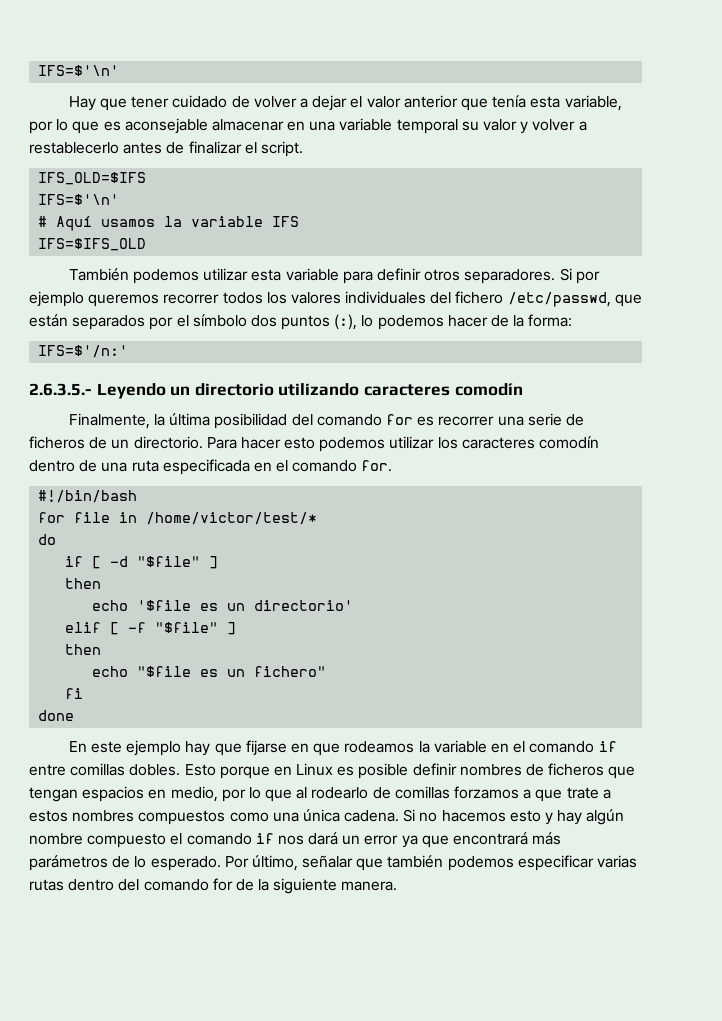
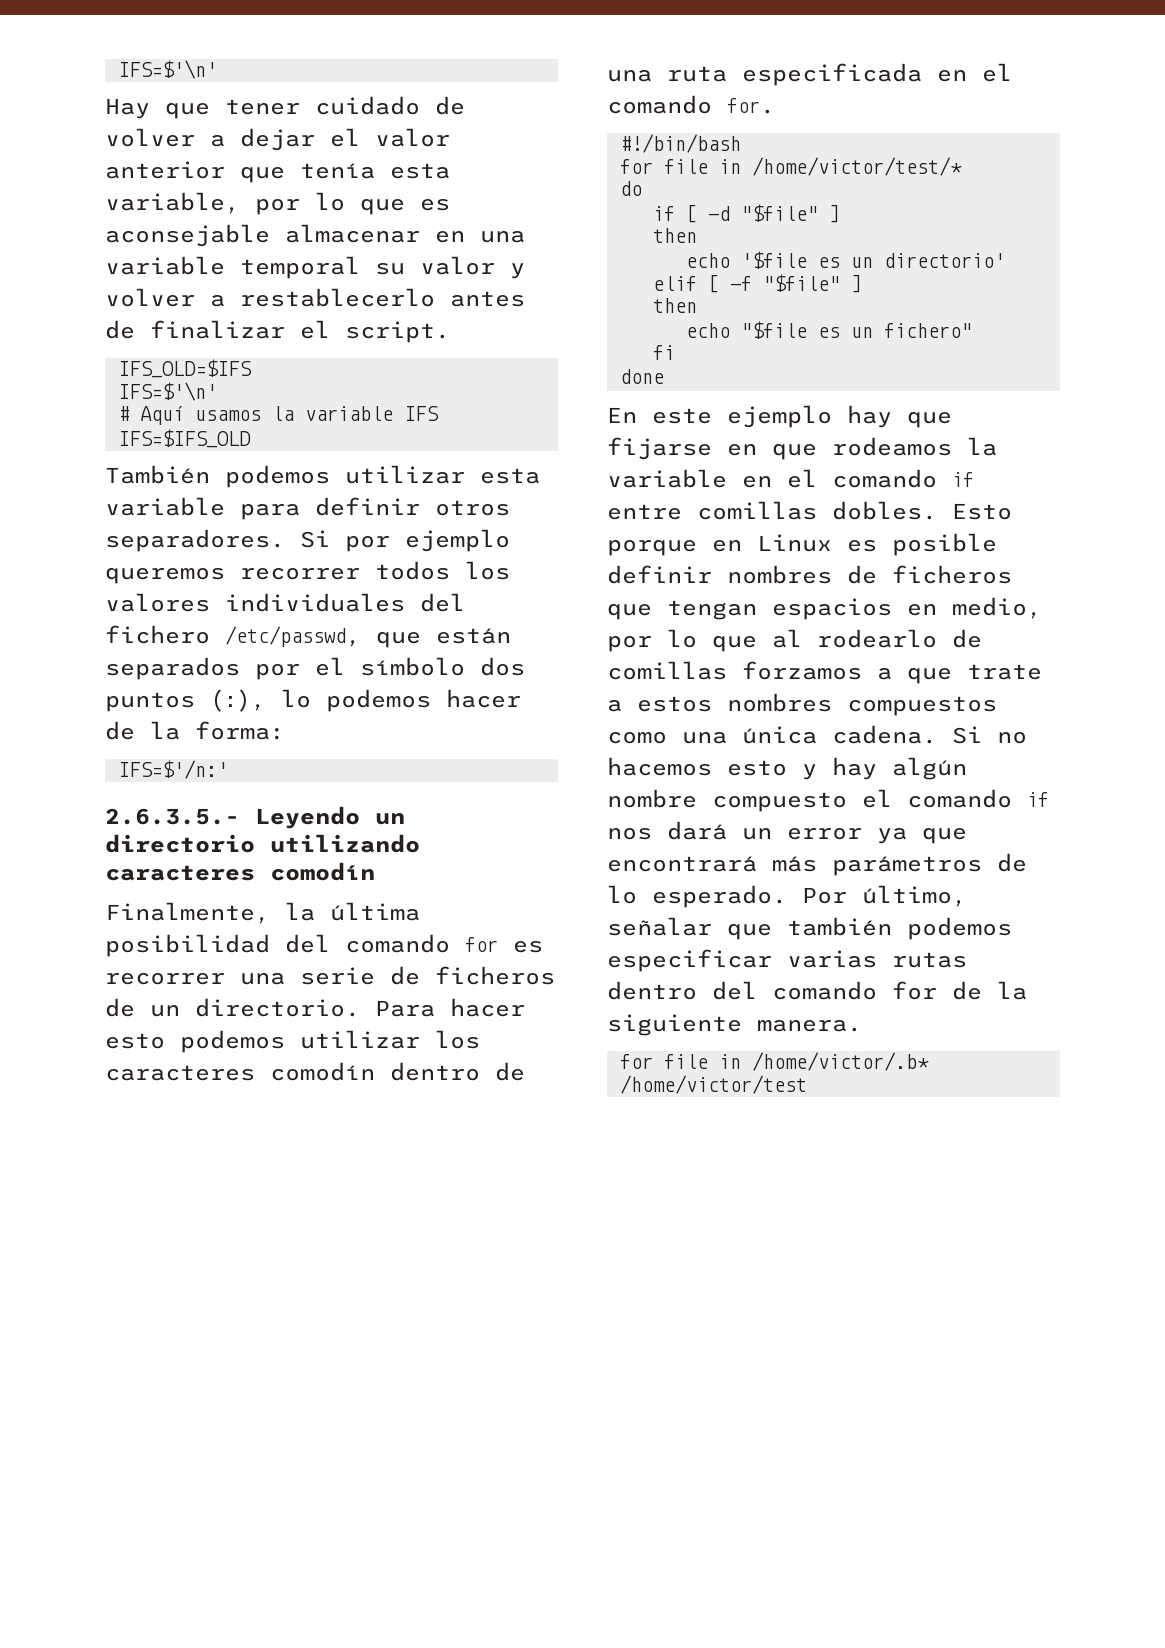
+ for file in /home/victor/.b* /home/victor/test

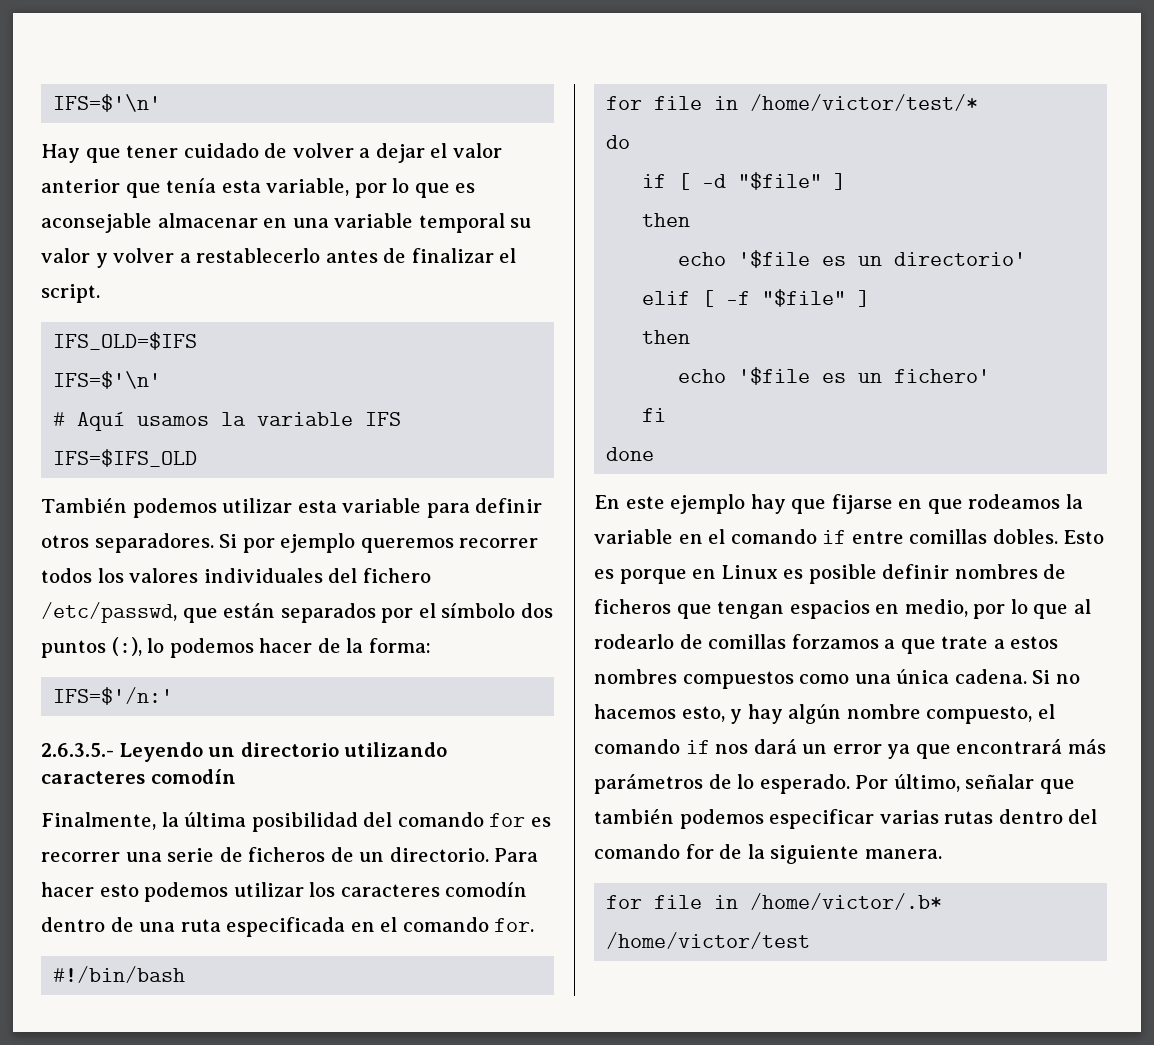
- echo "$file es un fichero"
+ echo '$file es un fichero'
- Esto porque en Linux es posible definir nombres de ficheros que tengan espacios en medio, por lo que al rodearlo de comillas forzamos a que trate a estos nombres compuestos como una única cadena.
+ Esto es porque en Linux es posible definir nombres de ficheros que tengan espacios en medio, por lo que al rodearlo de comillas forzamos a que trate a estos nombres compuestos como una única cadena.
- Si no hacemos esto y hay algún nombre compuesto el comando if nos dará un error ya que encontrará más parámetros de lo esperado.
+ Si no hacemos esto, y hay algún nombre compuesto, el comando if nos dará un error ya que encontrará más parámetros de lo esperado.

